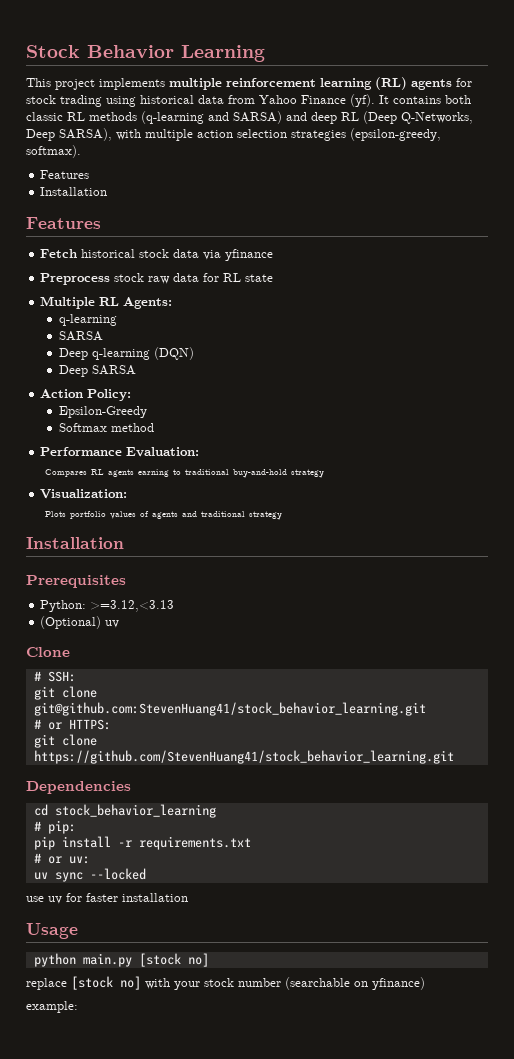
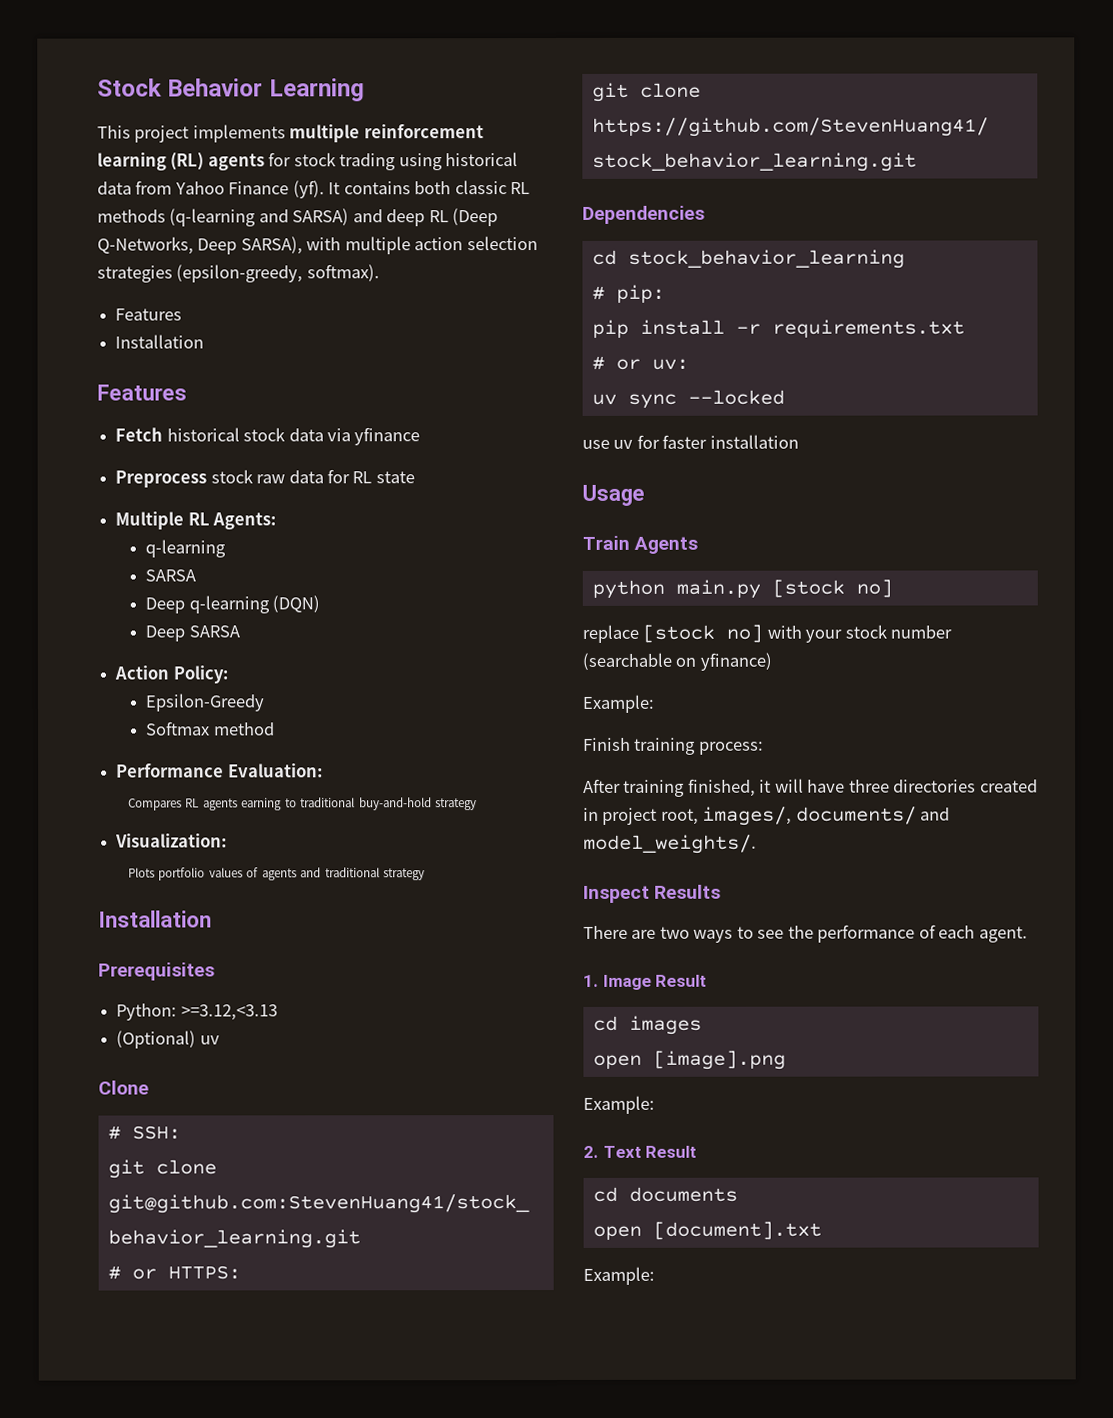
+ Train Agents
  replace [stock no] with your stock number (searchable on yfinance)
- example:
+ Example:
+ Finish training process:
+ After training finished, it will have three directories created in project root, images/, documents/ and model_weights/.
+ Inspect Results
+ There are two ways to see the performance of each agent.
+ 1. Image Result
+ cd images
+ open [image].png
+ Example:
+ 2. Text Result
+ cd documents
+ open [document].txt
+ Example:

